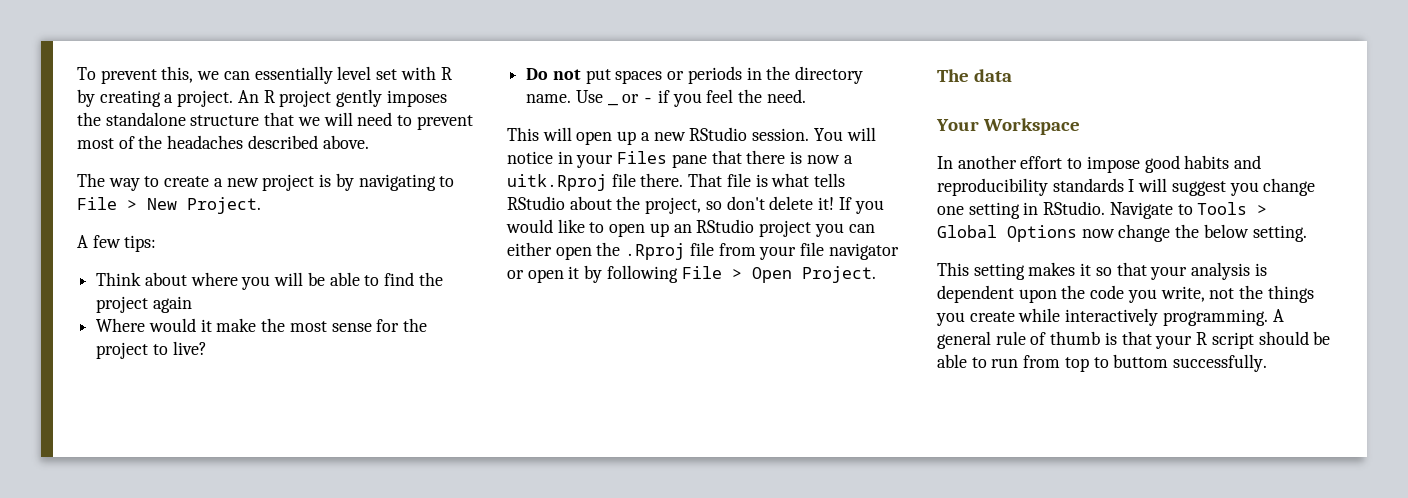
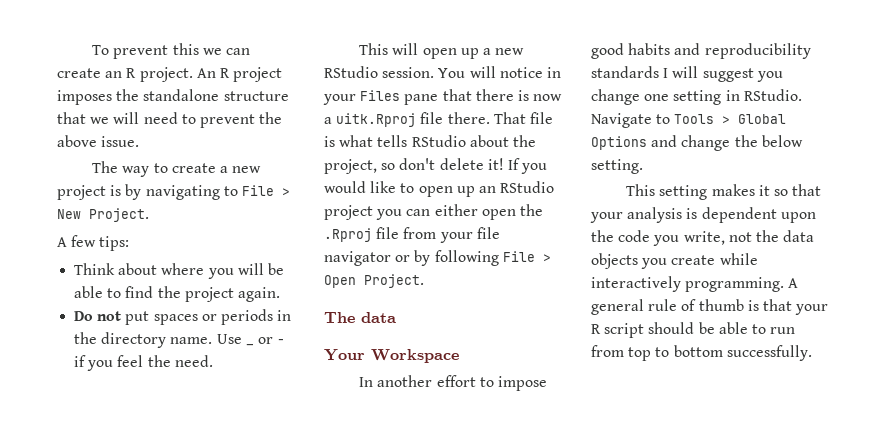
- To prevent this, we can essentially level set with R by creating a project.
+ To prevent this we can create an R project.
- An R project gently imposes the standalone structure that we will need to prevent most of the headaches described above.
+ An R project imposes the standalone structure that we will need to prevent the above issue.
- Think about where you will be able to find the project again
- Where would it make the most sense for the project to live?
+ Think about where you will be able to find the project again.
- If you would like to open up an RStudio project you can either open the .Rproj file from your file navigator or open it by following File > Open Project.
+ If you would like to open up an RStudio project you can either open the .Rproj file from your file navigator or by following File > Open Project.
- Navigate to Tools > Global Options now change the below setting.
+ Navigate to Tools > Global Options and change the below setting.
- This setting makes it so that your analysis is dependent upon the code you write, not the things you create while interactively programming.
+ This setting makes it so that your analysis is dependent upon the code you write, not the data objects you create while interactively programming.
- A general rule of thumb is that your R script should be able to run from top to buttom successfully.
+ A general rule of thumb is that your R script should be able to run from top to bottom successfully.

